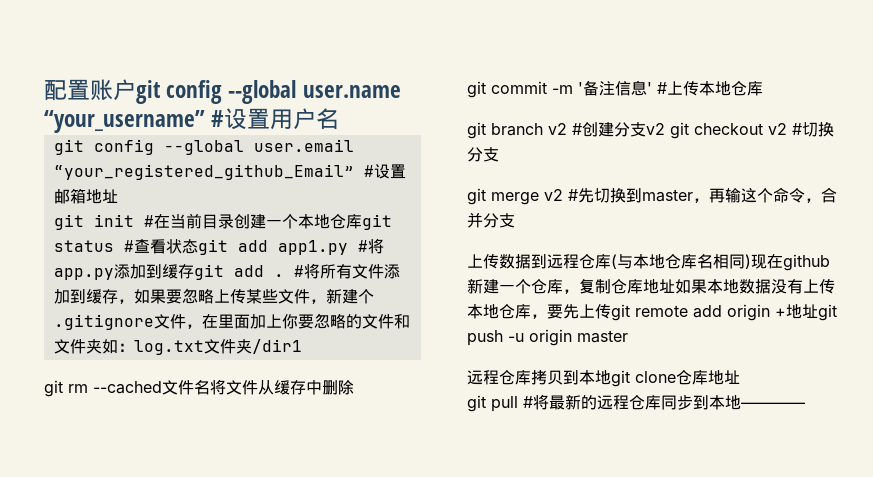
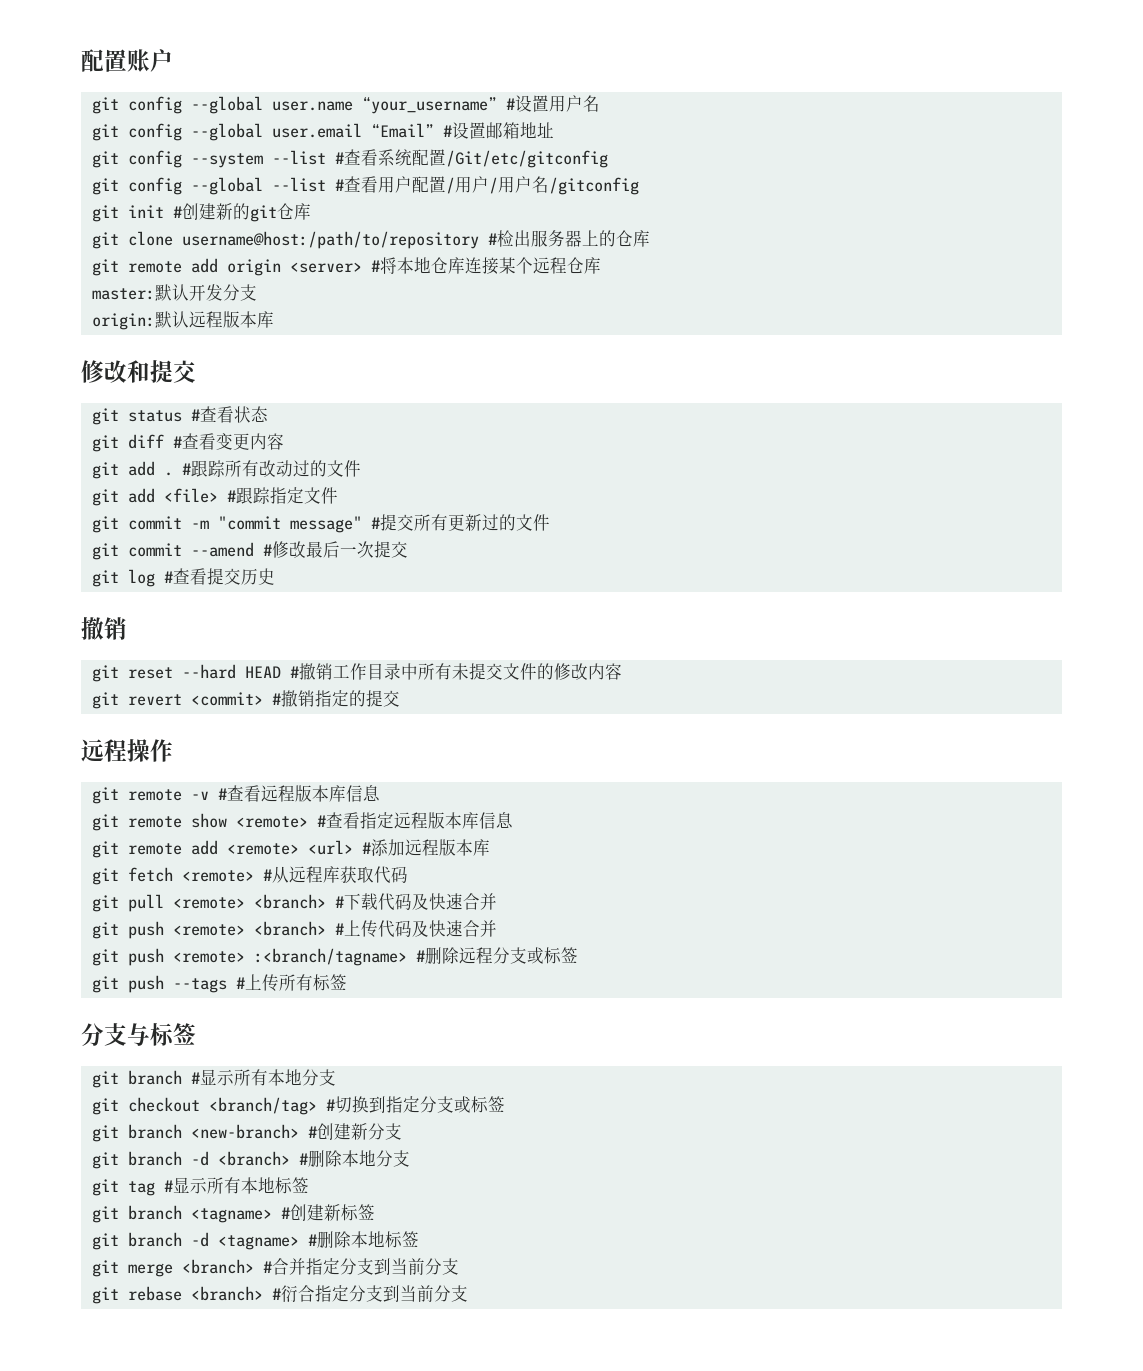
- 配置账户git config --global user.name “your_username” #设置用户名
+ 配置账户
+ git config --global user.name “your_username” #设置用户名
- git config --global user.email “your_registered_github_Email” #设置邮箱地址
+ git config --global user.email “Email” #设置邮箱地址
- git init #在当前目录创建一个本地仓库git status #查看状态git add app1.py #将app.py添加到缓存git add . #将所有文件添加到缓存，如果要忽略上传某些文件，新建个.gitignore文件，在里面加上你要忽略的文件和文件夹如：log.txt文件夹/dir1
- git rm --cached文件名将文件从缓存中删除
- git commit -m '备注信息' #上传本地仓库
- git branch v2 #创建分支v2 git checkout v2 #切换分支
- git merge v2 #先切换到master，再输这个命令，合并分支
- 上传数据到远程仓库(与本地仓库名相同)现在github新建一个仓库，复制仓库地址如果本地数据没有上传本地仓库，要先上传git remote add origin +地址git push -u origin master
- 远程仓库拷贝到本地git clone仓库地址
- git pull #将最新的远程仓库同步到本地————
+ git config --system --list #查看系统配置/Git/etc/gitconfig
+ git config --global --list #查看用户配置/用户/用户名/gitconfig
+ git init #创建新的git仓库
+ git clone username@host:/path/to/repository #检出服务器上的仓库
+ git remote add origin <server> #将本地仓库连接某个远程仓库
+ master:默认开发分支
+ origin:默认远程版本库
+ 修改和提交
+ git status #查看状态
+ git diff #查看变更内容
+ git add . #跟踪所有改动过的文件
+ git add <file> #跟踪指定文件
+ git commit -m "commit message" #提交所有更新过的文件
+ git commit --amend #修改最后一次提交
+ git log #查看提交历史
+ 撤销
+ git reset --hard HEAD #撤销工作目录中所有未提交文件的修改内容
+ git revert <commit> #撤销指定的提交
+ 远程操作
+ git remote -v #查看远程版本库信息
+ git remote show <remote> #查看指定远程版本库信息
+ git remote add <remote> <url> #添加远程版本库
+ git fetch <remote> #从远程库获取代码
+ git pull <remote> <branch> #下载代码及快速合并
+ git push <remote> <branch> #上传代码及快速合并
+ git push <remote> :<branch/tagname> #删除远程分支或标签
+ git push --tags #上传所有标签
+ 分支与标签
+ git branch #显示所有本地分支
+ git checkout <branch/tag> #切换到指定分支或标签
+ git branch <new-branch> #创建新分支
+ git branch -d <branch> #删除本地分支
+ git tag #显示所有本地标签
+ git branch <tagname> #创建新标签
+ git branch -d <tagname> #删除本地标签
+ git merge <branch> #合并指定分支到当前分支
+ git rebase <branch> #衍合指定分支到当前分支

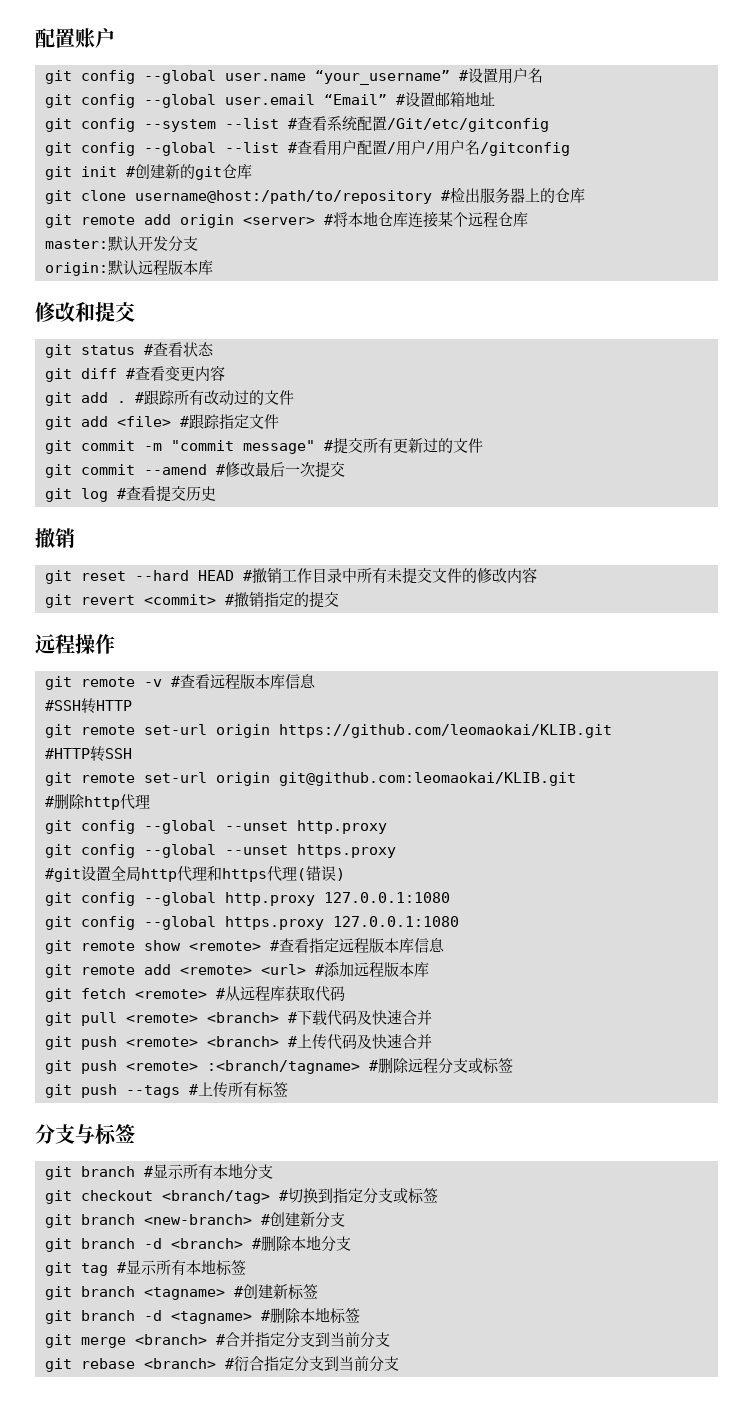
+ #SSH转HTTP
+ git remote set-url origin https://github.com/leomaokai/KLIB.git
+ #HTTP转SSH
+ git remote set-url origin git@github.com:leomaokai/KLIB.git
+ #删除http代理
+ git config --global --unset http.proxy
+ git config --global --unset https.proxy
+ #git设置全局http代理和https代理(错误)
+ git config --global http.proxy 127.0.0.1:1080
+ git config --global https.proxy 127.0.0.1:1080

